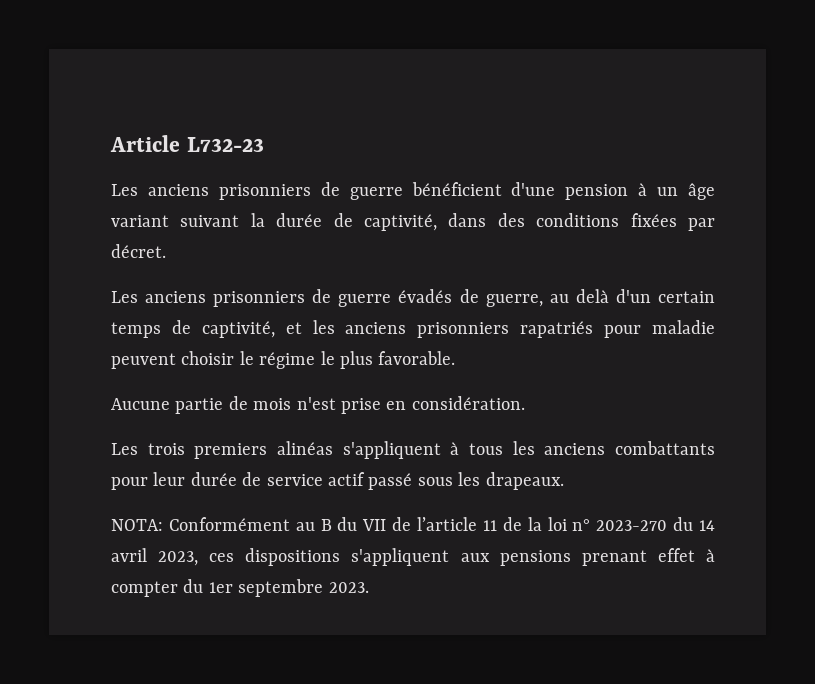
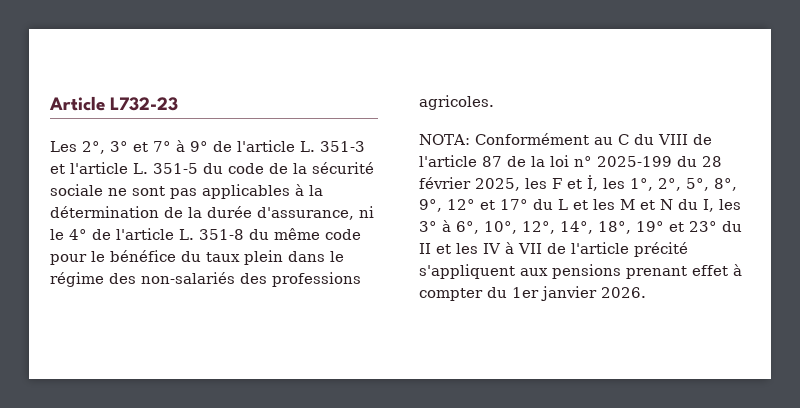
- Les anciens prisonniers de guerre bénéficient d'une pension à un âge variant suivant la durée de captivité, dans des conditions fixées par décret.
- Les anciens prisonniers de guerre évadés de guerre, au delà d'un certain temps de captivité, et les anciens prisonniers rapatriés pour maladie peuvent choisir le régime le plus favorable.
- Aucune partie de mois n'est prise en considération.
- Les trois premiers alinéas s'appliquent à tous les anciens combattants pour leur durée de service actif passé sous les drapeaux.
+ Les 2°, 3° et 7° à 9° de l'article L. 351-3 et l'article L. 351-5 du code de la sécurité sociale ne sont pas applicables à la détermination de la durée d'assurance, ni le 4° de l'article L. 351-8 du même code pour le bénéfice du taux plein dans le régime des non-salariés des professions agricoles.
- NOTA: Conformément au B du VII de l’article 11 de la loi n° 2023-270 du 14 avril 2023, ces dispositions s'appliquent aux pensions prenant effet à compter du 1er septembre 2023.
+ NOTA: Conformément au C du VIII de l'article 87 de la loi n° 2025-199 du 28 février 2025, les F et İ, les 1°, 2°, 5°, 8°, 9°, 12° et 17° du L et les M et N du I, les 3° à 6°, 10°, 12°, 14°, 18°, 19° et 23° du II et les IV à VII de l'article précité s'appliquent aux pensions prenant effet à compter du 1er janvier 2026.

